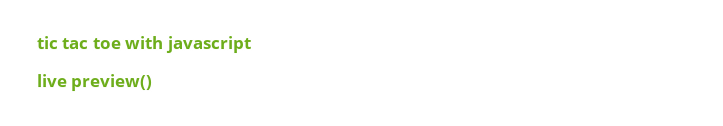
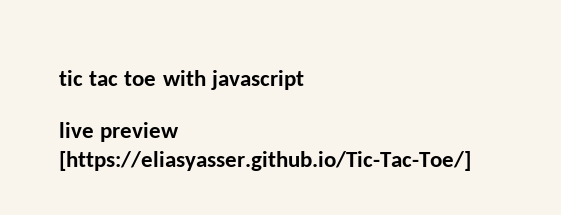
- live preview()
+ live preview [https://eliasyasser.github.io/Tic-Tac-Toe/]

